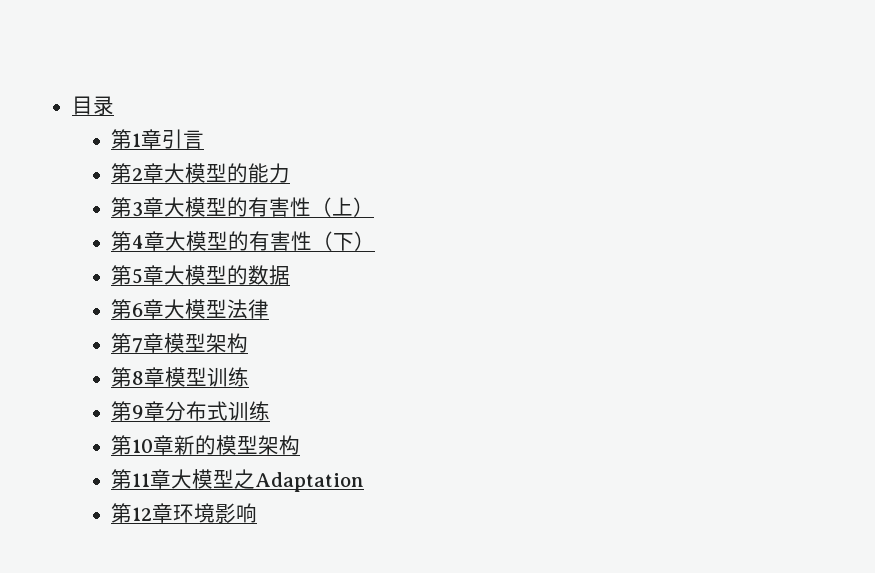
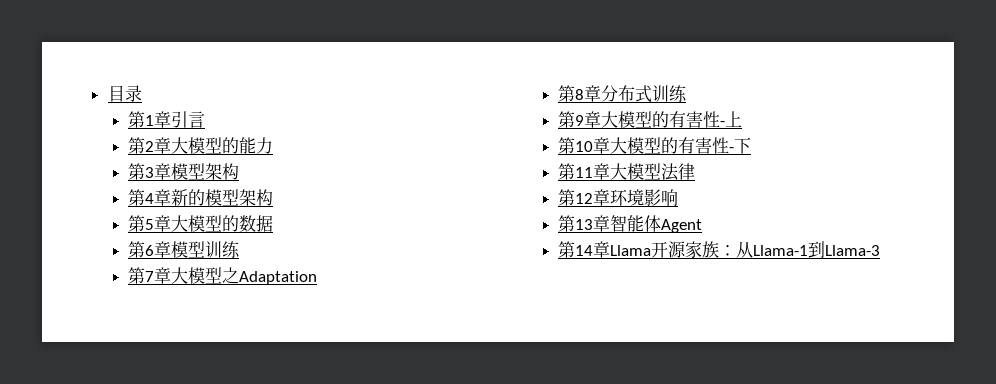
- 第3章大模型的有害性（上）
- 第4章大模型的有害性（下）
+ 第3章模型架构
+ 第4章新的模型架构
- 第6章大模型法律
- 第7章模型架构
- 第8章模型训练
- 第9章分布式训练
- 第10章新的模型架构
+ 第6章模型训练
+ 第7章大模型之Adaptation
+ 第8章分布式训练
+ 第9章大模型的有害性-上
+ 第10章大模型的有害性-下
- 第11章大模型之Adaptation
+ 第11章大模型法律
+ 第13章智能体Agent
+ 第14章Llama开源家族：从Llama-1到Llama-3

